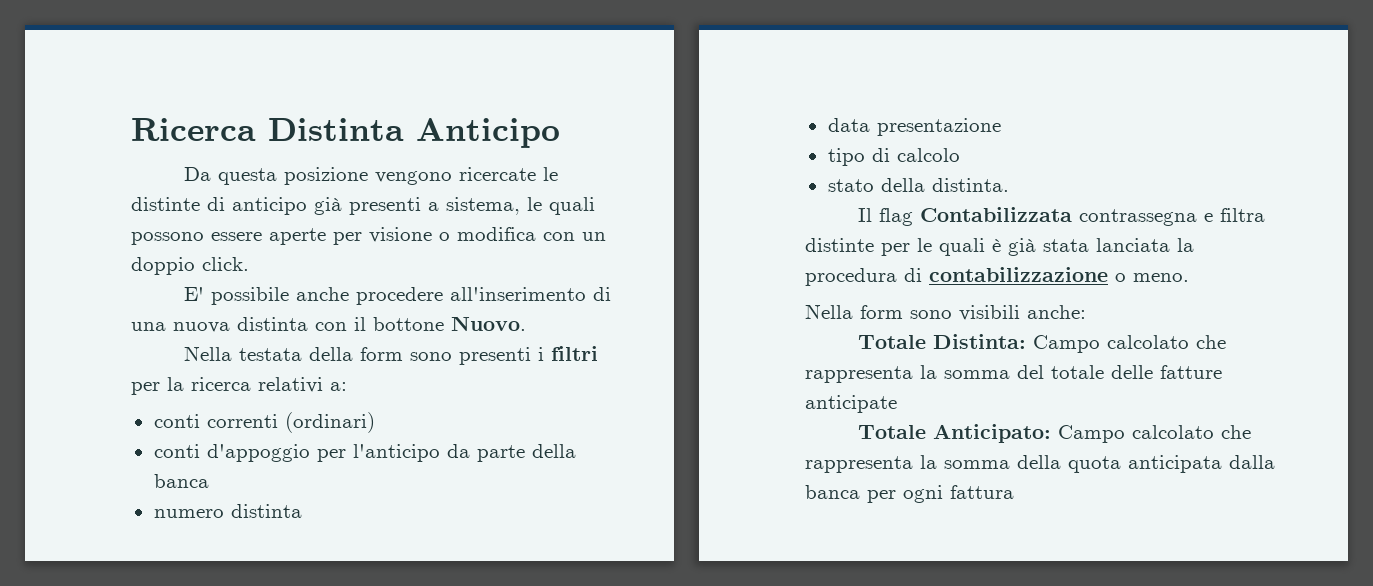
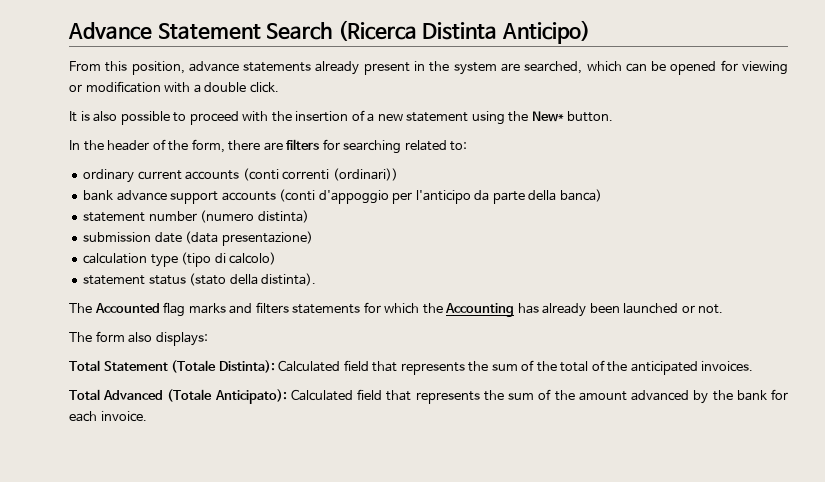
- Ricerca Distinta Anticipo
- Da questa posizione vengono ricercate le distinte di anticipo già presenti a sistema, le quali possono essere aperte per visione o modifica con un doppio click.
- E' possibile anche procedere all'inserimento di una nuova distinta con il bottone Nuovo.
- Nella testata della form sono presenti i filtri per la ricerca relativi a:
- conti correnti (ordinari)
- conti d'appoggio per l'anticipo da parte della banca
- numero distinta
- data presentazione
- tipo di calcolo
- stato della distinta.
- Il flag Contabilizzata contrassegna e filtra distinte per le quali è già stata lanciata la procedura di contabilizzazione o meno.
- Nella form sono visibili anche:
- Totale Distinta: Campo calcolato che rappresenta la somma del totale delle fatture anticipate
- Totale Anticipato: Campo calcolato che rappresenta la somma della quota anticipata dalla banca per ogni fattura
+ Advance Statement Search (Ricerca Distinta Anticipo)
+ From this position, advance statements already present in the system are searched, which can be opened for viewing or modification with a double click.
+ It is also possible to proceed with the insertion of a new statement using the New* button.
+ In the header of the form, there are filters for searching related to:
+ ordinary current accounts (conti correnti (ordinari))
+ bank advance support accounts (conti d'appoggio per l'anticipo da parte della banca)
+ statement number (numero distinta)
+ submission date (data presentazione)
+ calculation type (tipo di calcolo)
+ statement status (stato della distinta).
+ The Accounted flag marks and filters statements for which the Accounting has already been launched or not.
+ The form also displays:
+ Total Statement (Totale Distinta): Calculated field that represents the sum of the total of the anticipated invoices.
+ Total Advanced (Totale Anticipato): Calculated field that represents the sum of the amount advanced by the bank for each invoice.

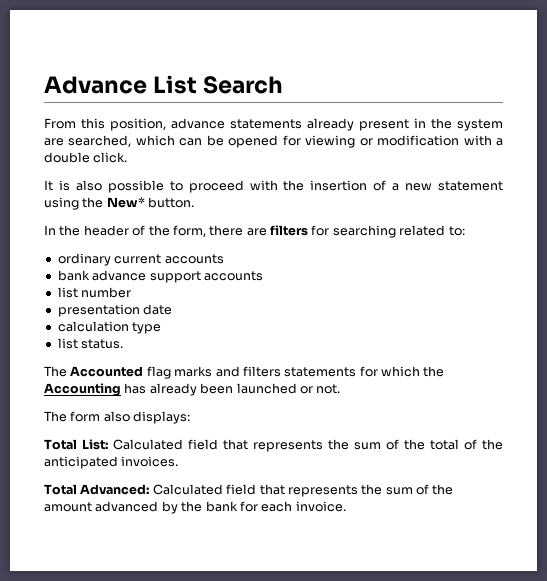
- Advance Statement Search (Ricerca Distinta Anticipo)
+ Advance List Search
- ordinary current accounts (conti correnti (ordinari))
+ ordinary current accounts
- bank advance support accounts (conti d'appoggio per l'anticipo da parte della banca)
- statement number (numero distinta)
- submission date (data presentazione)
+ bank advance support accounts
+ list number
+ presentation date
- calculation type (tipo di calcolo)
- statement status (stato della distinta).
+ calculation type
+ list status.
- Total Statement (Totale Distinta): Calculated field that represents the sum of the total of the anticipated invoices.
+ Total List: Calculated field that represents the sum of the total of the anticipated invoices.
- Total Advanced (Totale Anticipato): Calculated field that represents the sum of the amount advanced by the bank for each invoice.
+ Total Advanced: Calculated field that represents the sum of the amount advanced by the bank for each invoice.

